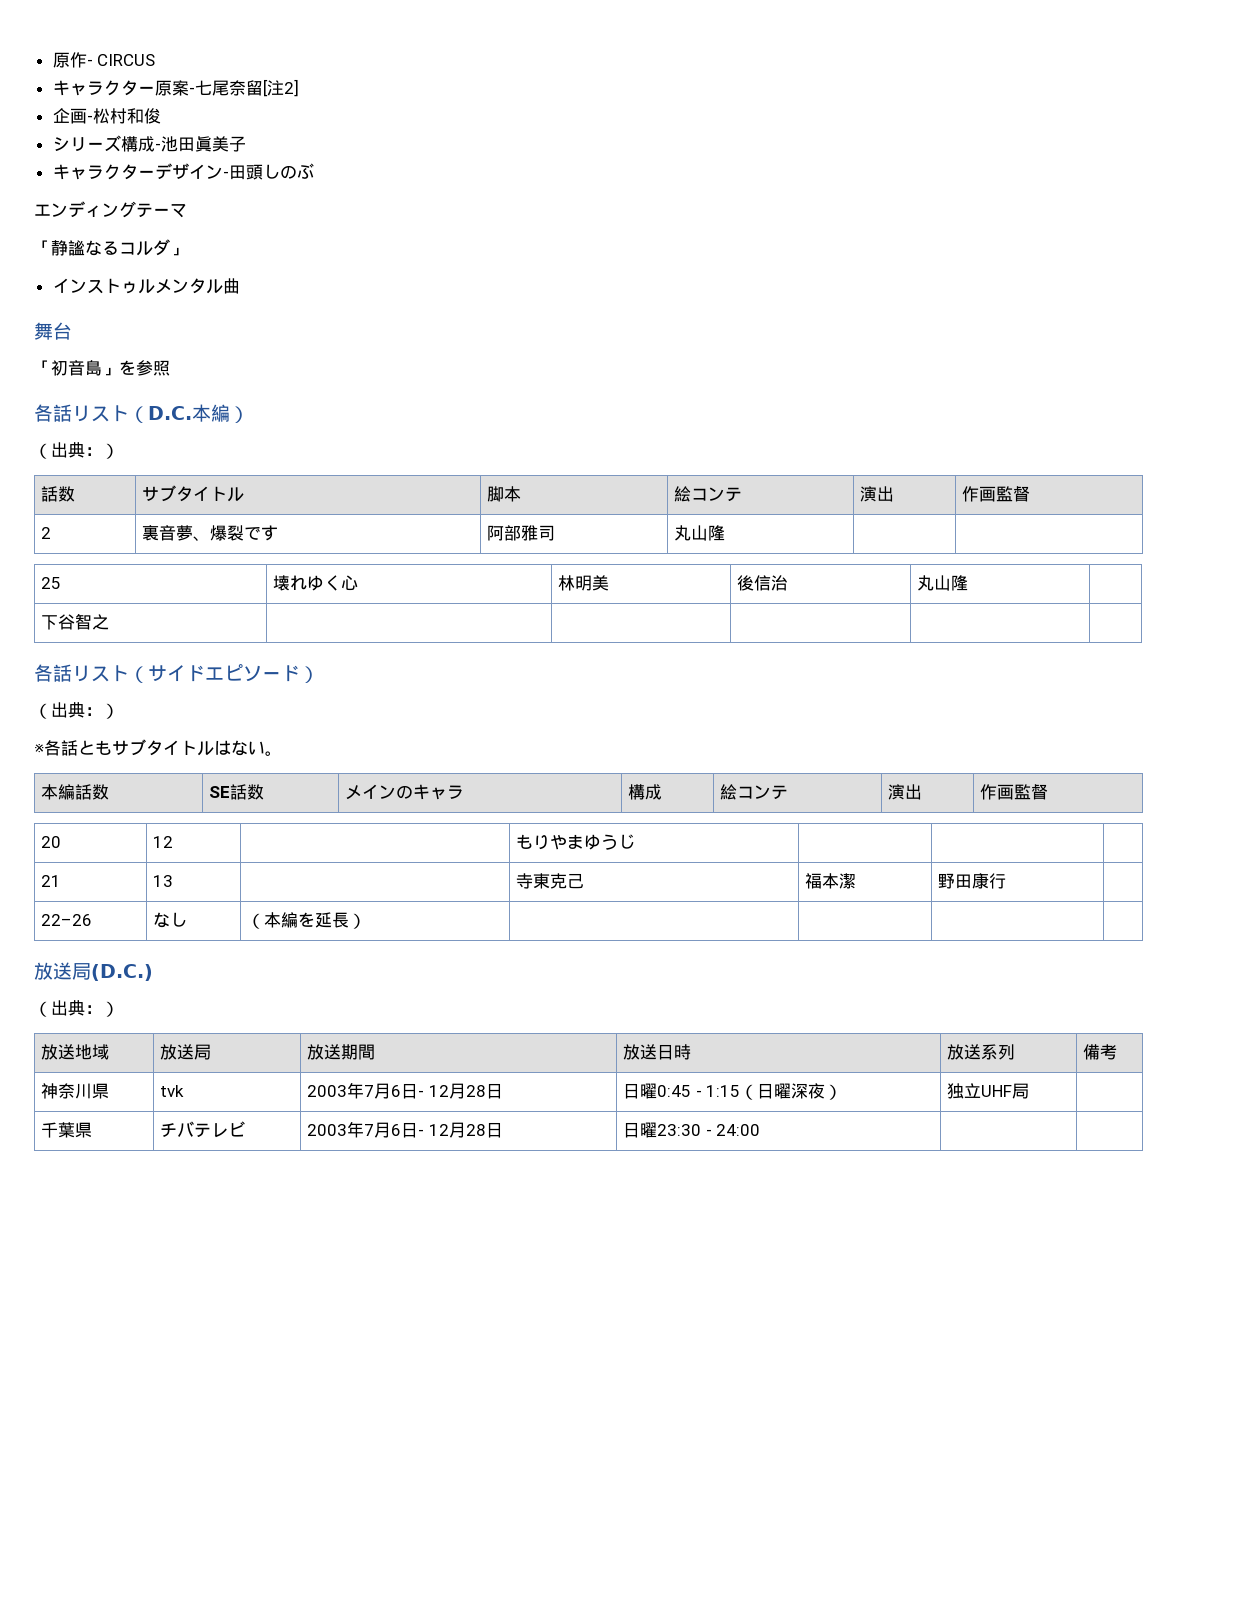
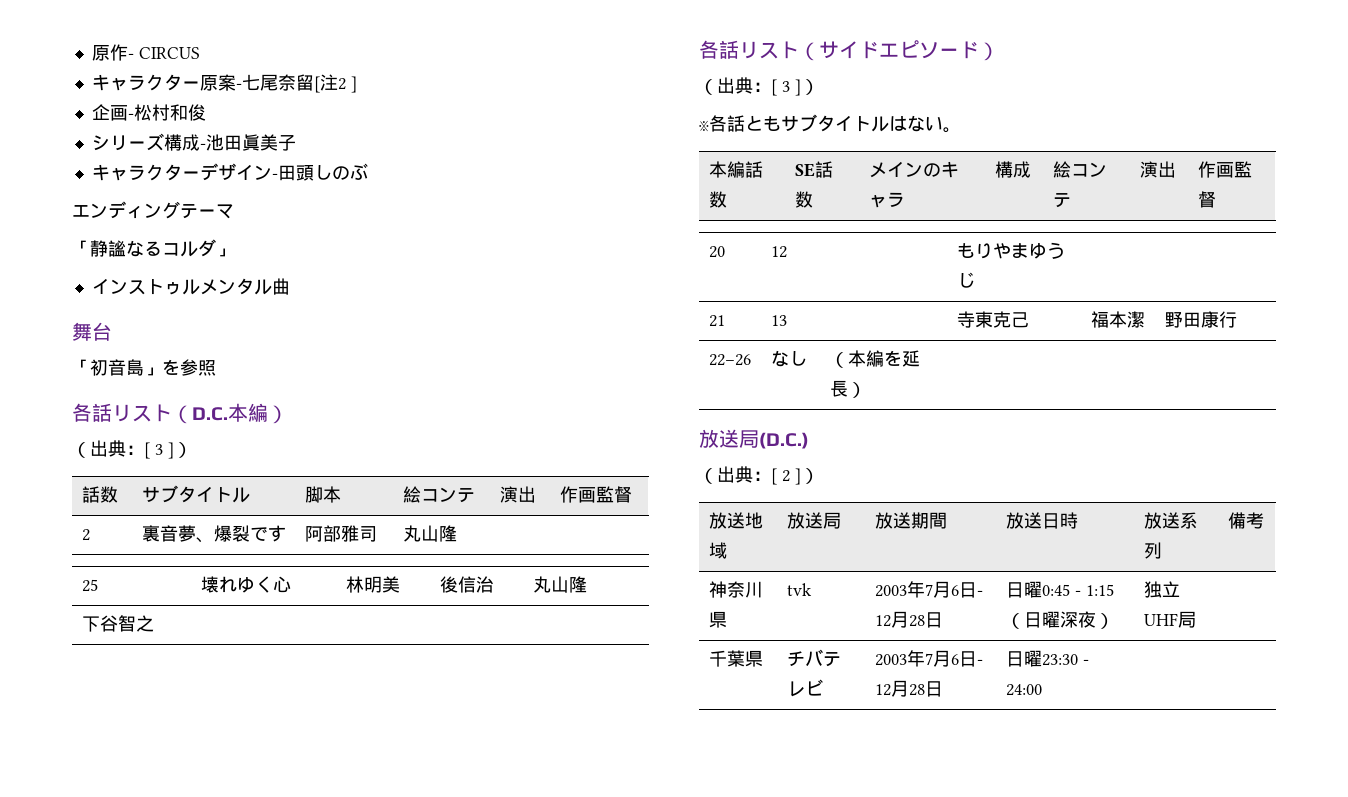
- キャラクター原案-七尾奈留[注2]
+ キャラクター原案-七尾奈留[注2 ]
  各話リスト（D.C.本編）
- （出典：）
+ （出典：[ 3 ]）
  各話リスト（サイドエピソード）
- （出典：）
+ （出典：[ 3 ]）
  放送局(D.C.)
- （出典：）
+ （出典：[ 2 ]）

